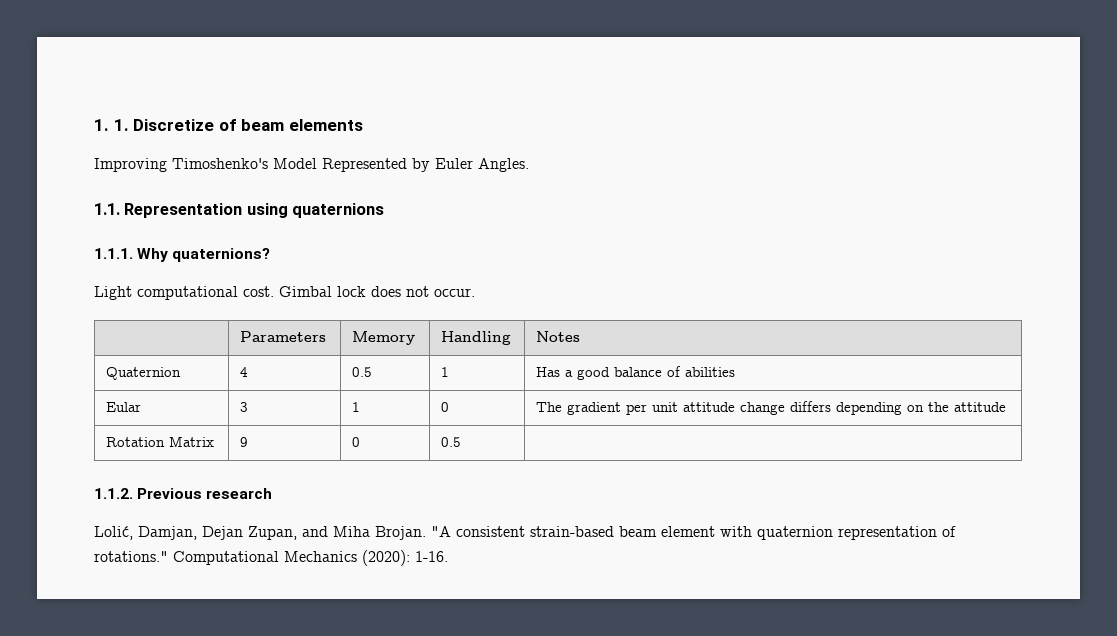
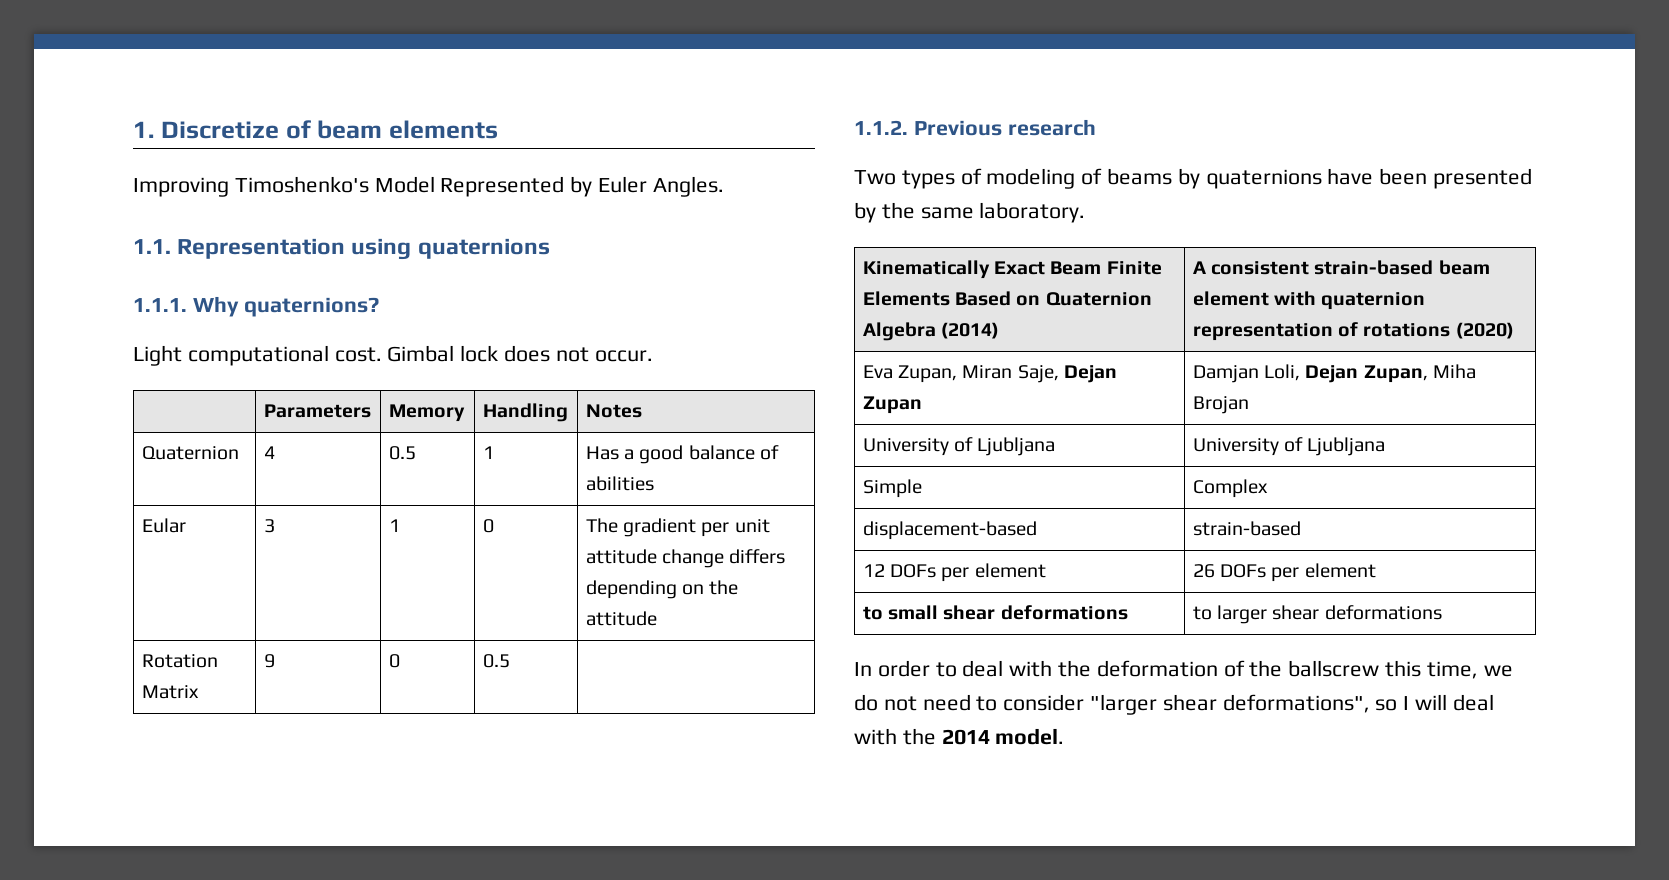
- 1. 1. Discretize of beam elements
+ 1. Discretize of beam elements
- Lolić, Damjan, Dejan Zupan, and Miha Brojan. "A consistent strain-based beam element with quaternion representation of rotations." Computational Mechanics (2020): 1-16.
+ Two types of modeling of beams by quaternions have been presented by the same laboratory.
+ Kinematically Exact Beam Finite Elements Based on Quaternion Algebra (2014) | A consistent strain-based beam element with quaternion representation of rotations (2020)
+ Eva Zupan, Miran Saje, Dejan Zupan | Damjan Loli, Dejan Zupan, Miha Brojan
+ University of Ljubljana | University of Ljubljana
+ Simple | Complex
+ displacement-based | strain-based
+ 12 DOFs per element | 26 DOFs per element
+ to small shear deformations | to larger shear deformations
+ In order to deal with the deformation of the ballscrew this time, we do not need to consider "larger shear deformations", so I will deal with the 2014 model.

